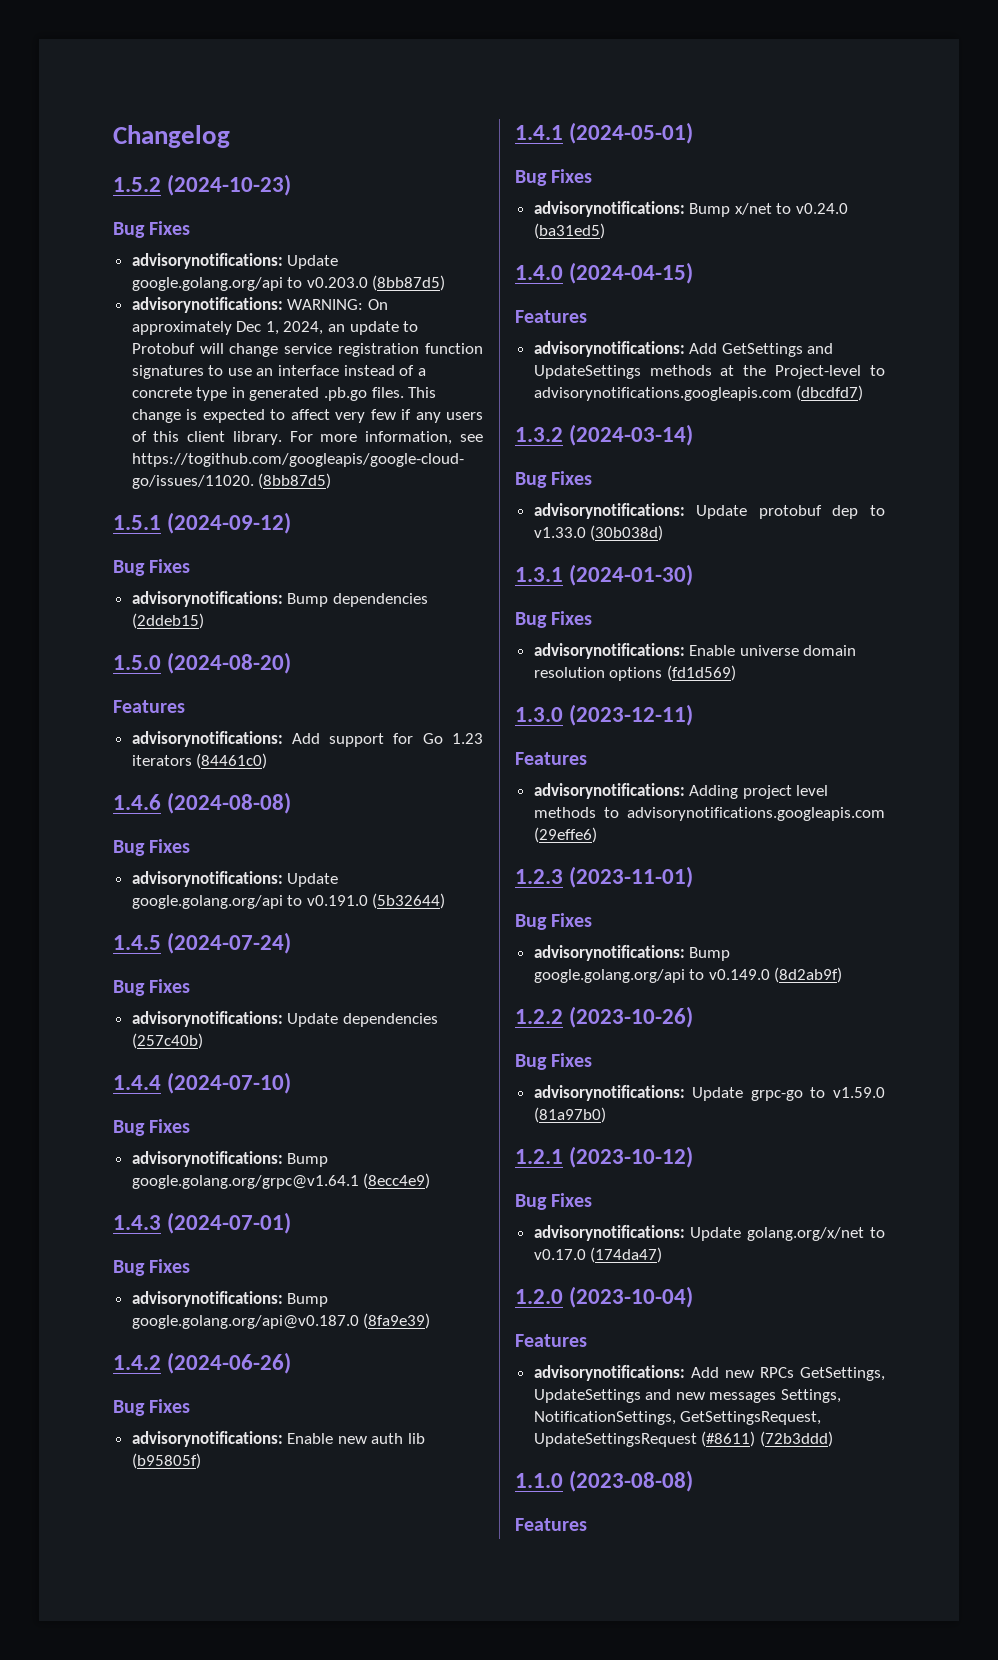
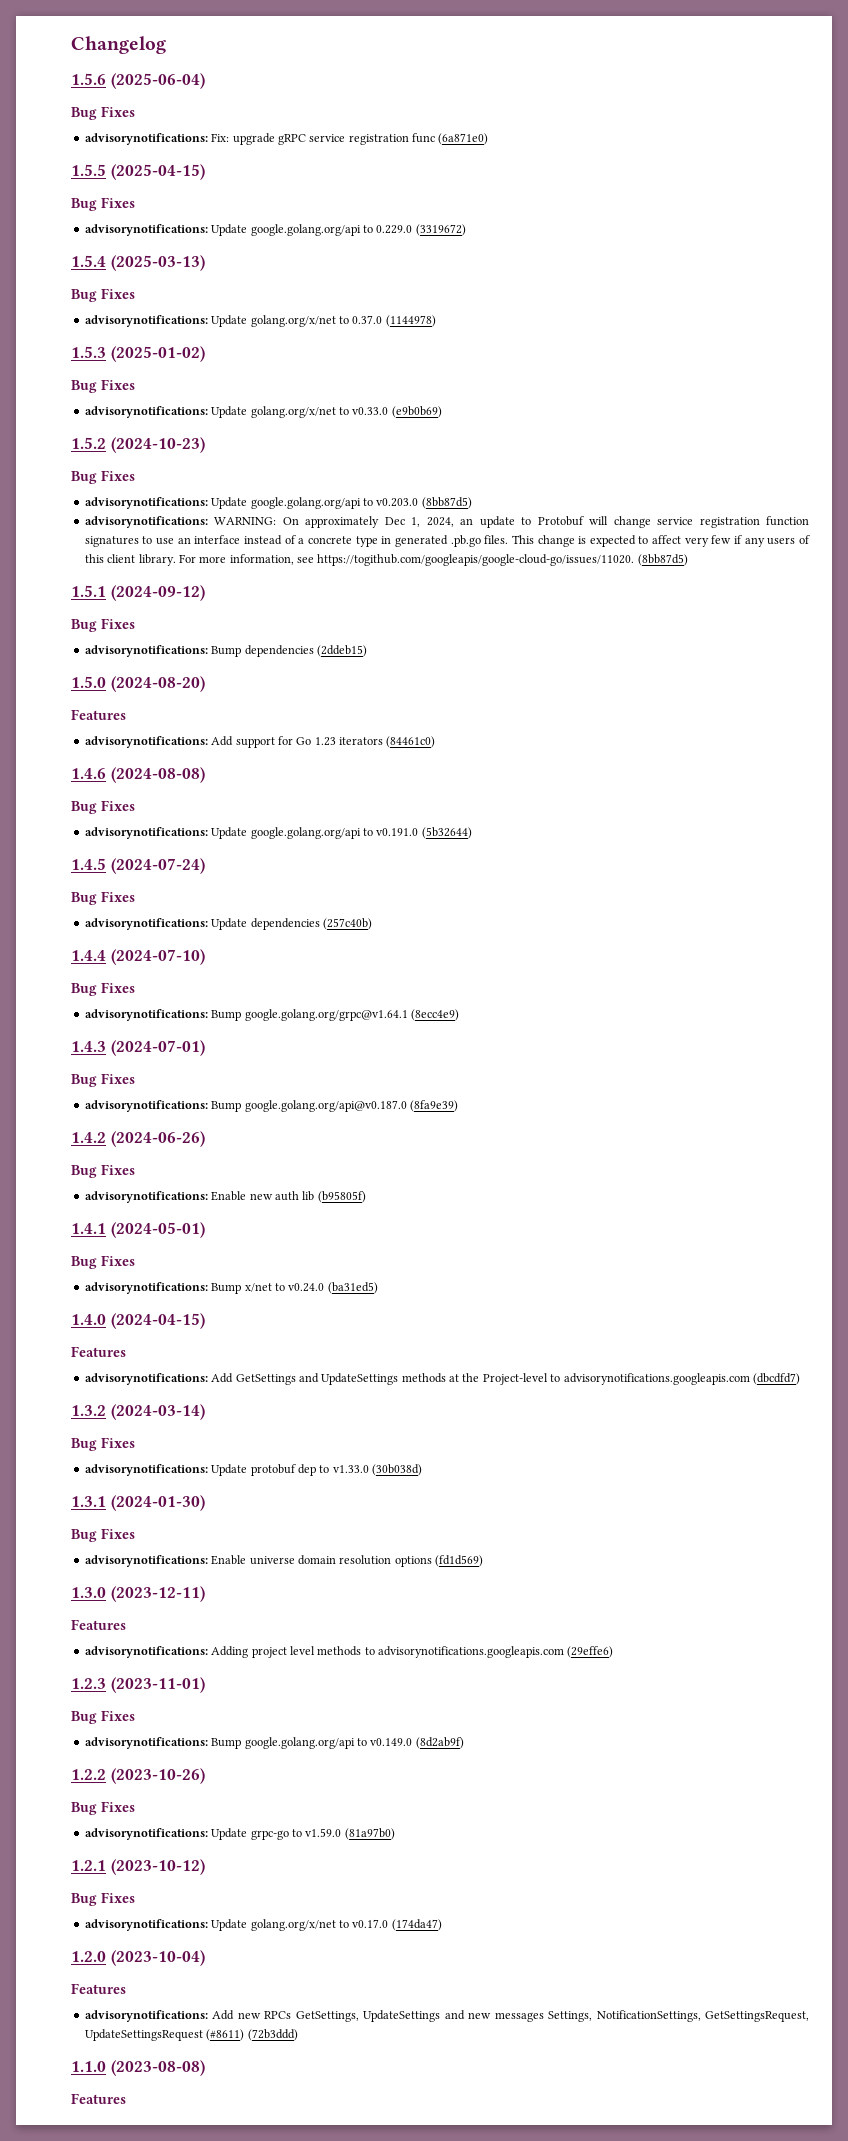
+ 1.5.6 (2025-06-04)
+ Bug Fixes
+ advisorynotifications: Fix: upgrade gRPC service registration func (6a871e0)
+ 1.5.5 (2025-04-15)
+ Bug Fixes
+ advisorynotifications: Update google.golang.org/api to 0.229.0 (3319672)
+ 1.5.4 (2025-03-13)
+ Bug Fixes
+ advisorynotifications: Update golang.org/x/net to 0.37.0 (1144978)
+ 1.5.3 (2025-01-02)
+ Bug Fixes
+ advisorynotifications: Update golang.org/x/net to v0.33.0 (e9b0b69)

